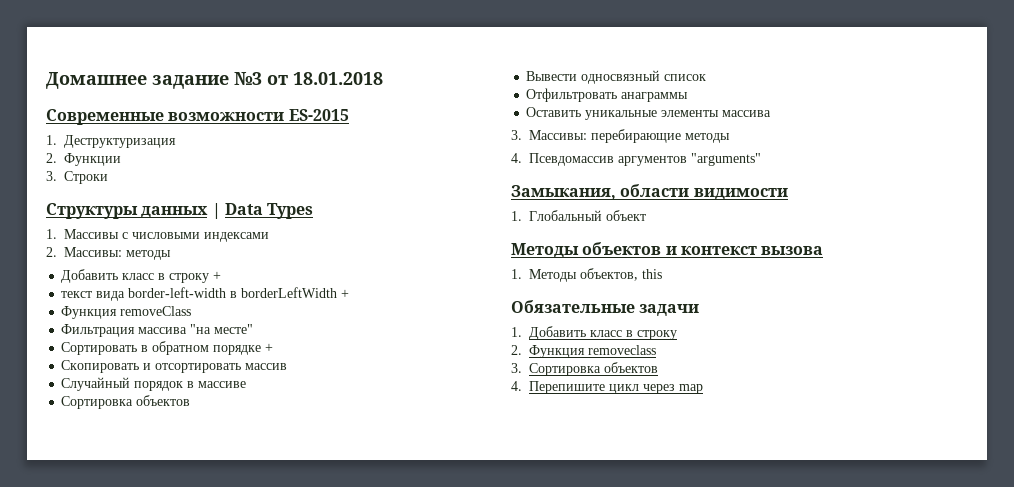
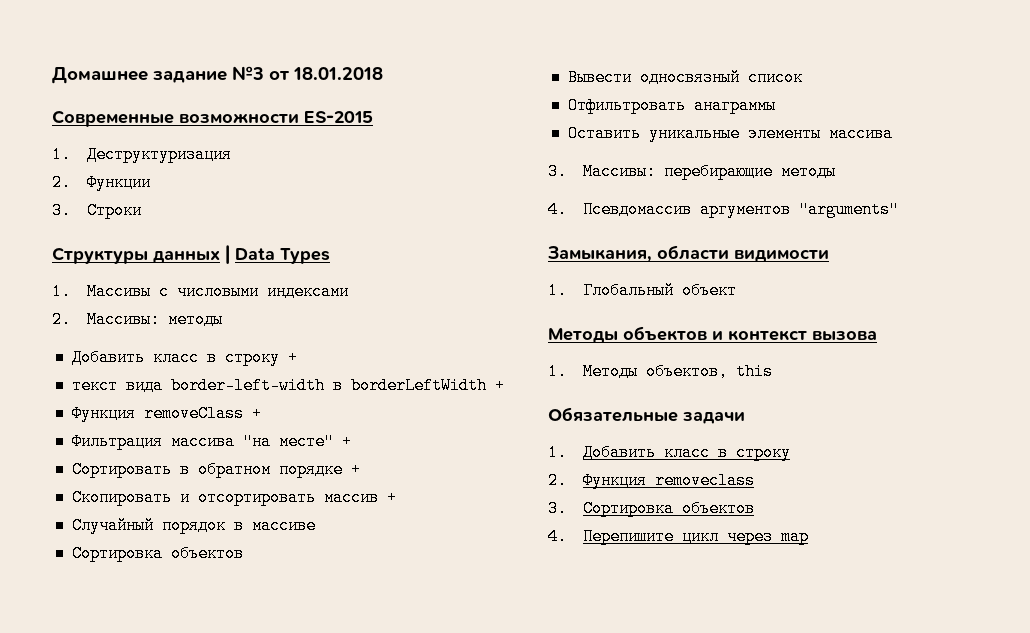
- Функция removeClass
+ Функция removeClass +
- Фильтрация массива "на месте"
+ Фильтрация массива "на месте" +
- Скопировать и отсортировать массив
+ Скопировать и отсортировать массив +

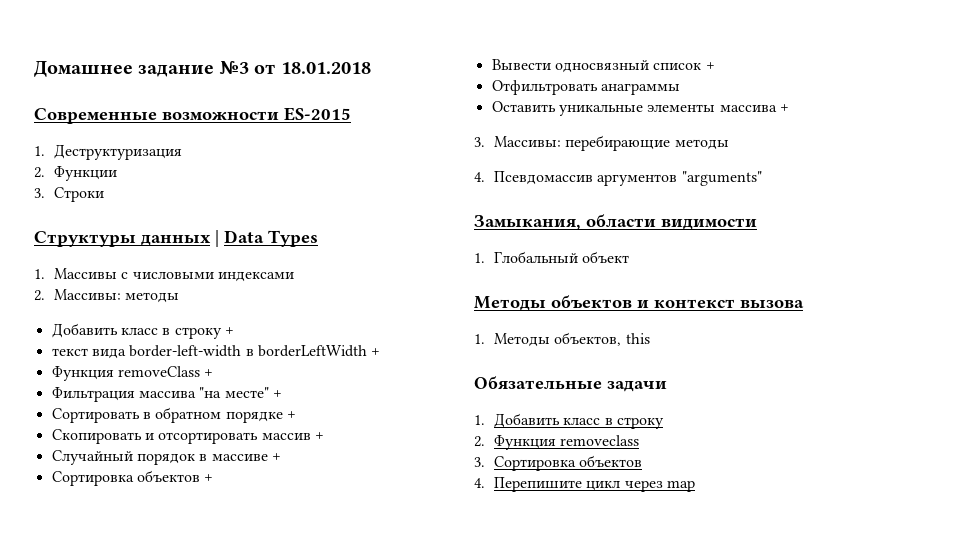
- Случайный порядок в массиве
- Сортировка объектов
+ Случайный порядок в массиве +
+ Сортировка объектов +
- Вывести односвязный список
+ Вывести односвязный список +
- Оставить уникальные элементы массива
+ Оставить уникальные элементы массива +

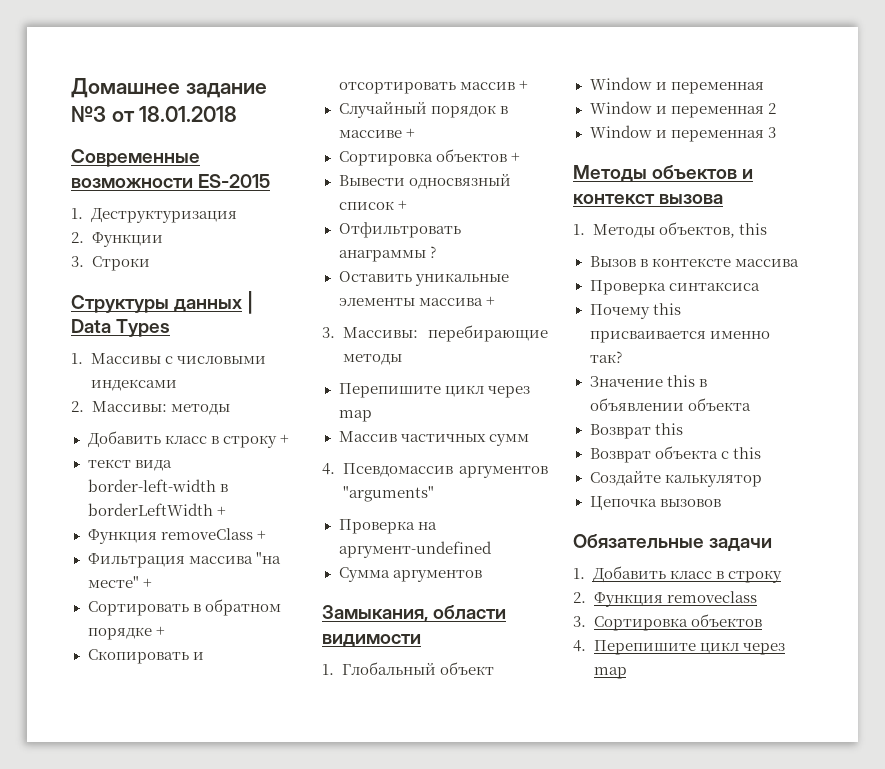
- Отфильтровать анаграммы
+ Отфильтровать анаграммы ?
  3. Массивы: перебирающие методы
+ Перепишите цикл через map
+ Массив частичных сумм
+ Проверка на аргумент-undefined
+ Сумма аргументов
  1. Глобальный объект
+ Window и переменная
+ Window и переменная 2
+ Window и переменная 3
+ Вызов в контексте массива
+ Проверка синтаксиса
+ Почему this присваивается именно так?
+ Значение this в объявлении объекта
+ Возврат this
+ Возврат объекта с this
+ Создайте калькулятор
+ Цепочка вызовов

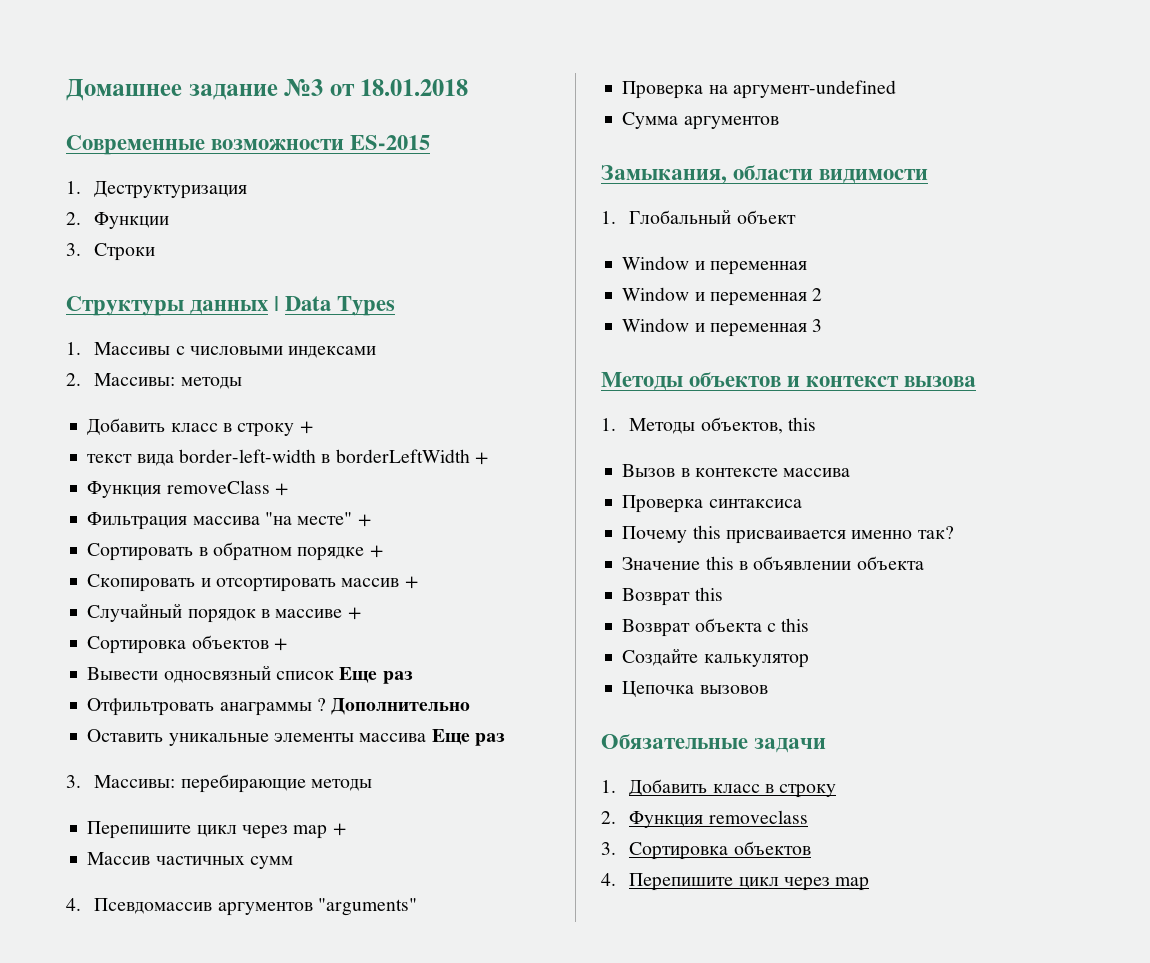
- Вывести односвязный список +
+ Вывести односвязный список Еще раз
+ Дополнительно
- Оставить уникальные элементы массива +
+ Оставить уникальные элементы массива Еще раз
  3. Массивы: перебирающие методы
- Перепишите цикл через map
+ Перепишите цикл через map +

